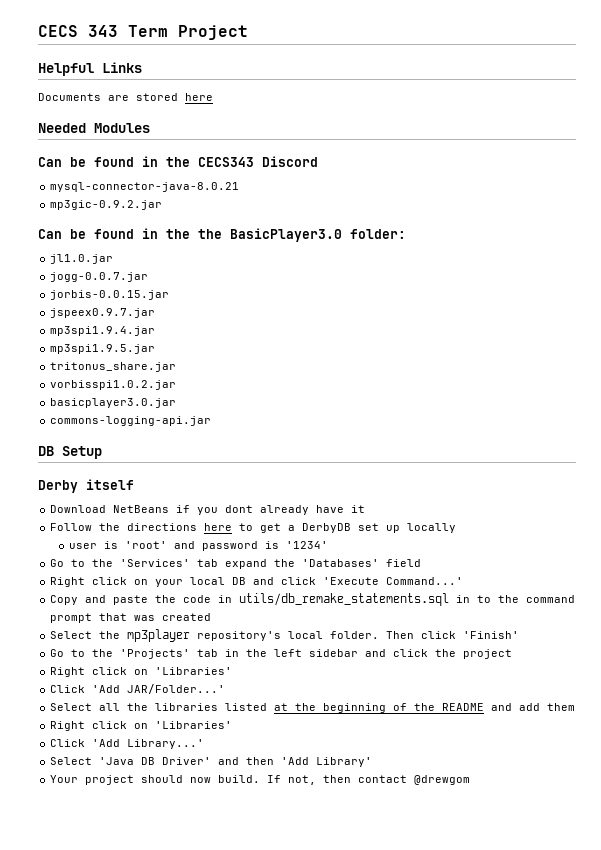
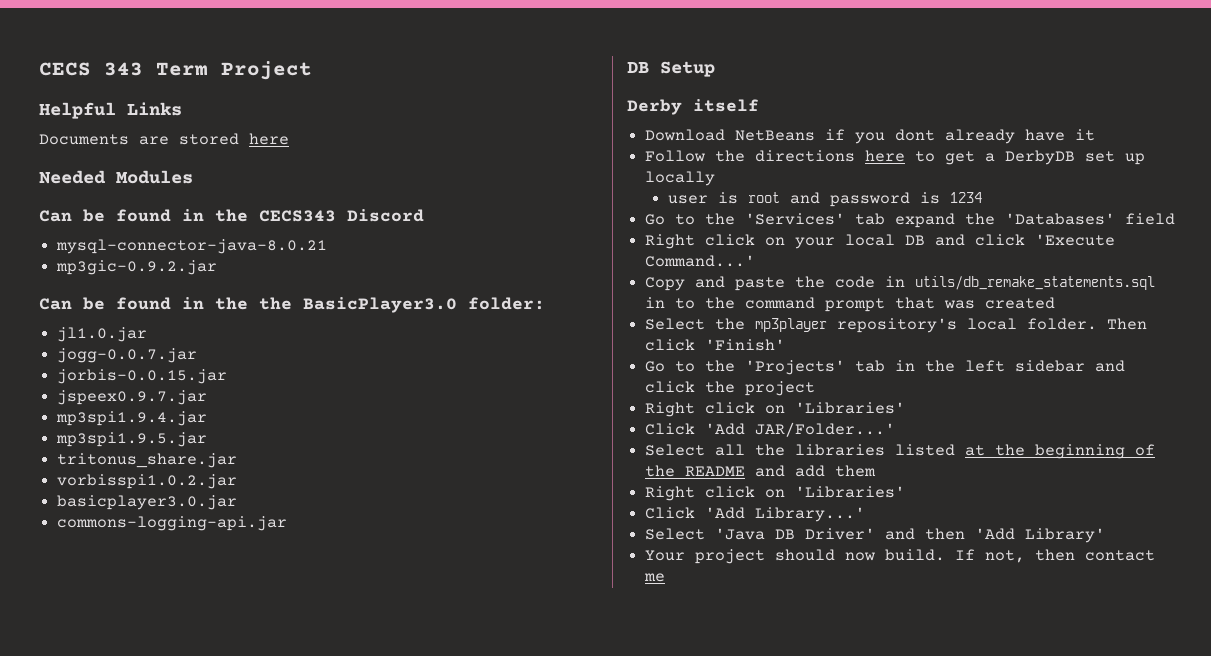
- user is 'root' and password is '1234'
+ user is root and password is 1234
- If not, then contact @drewgom
+ If not, then contact me

